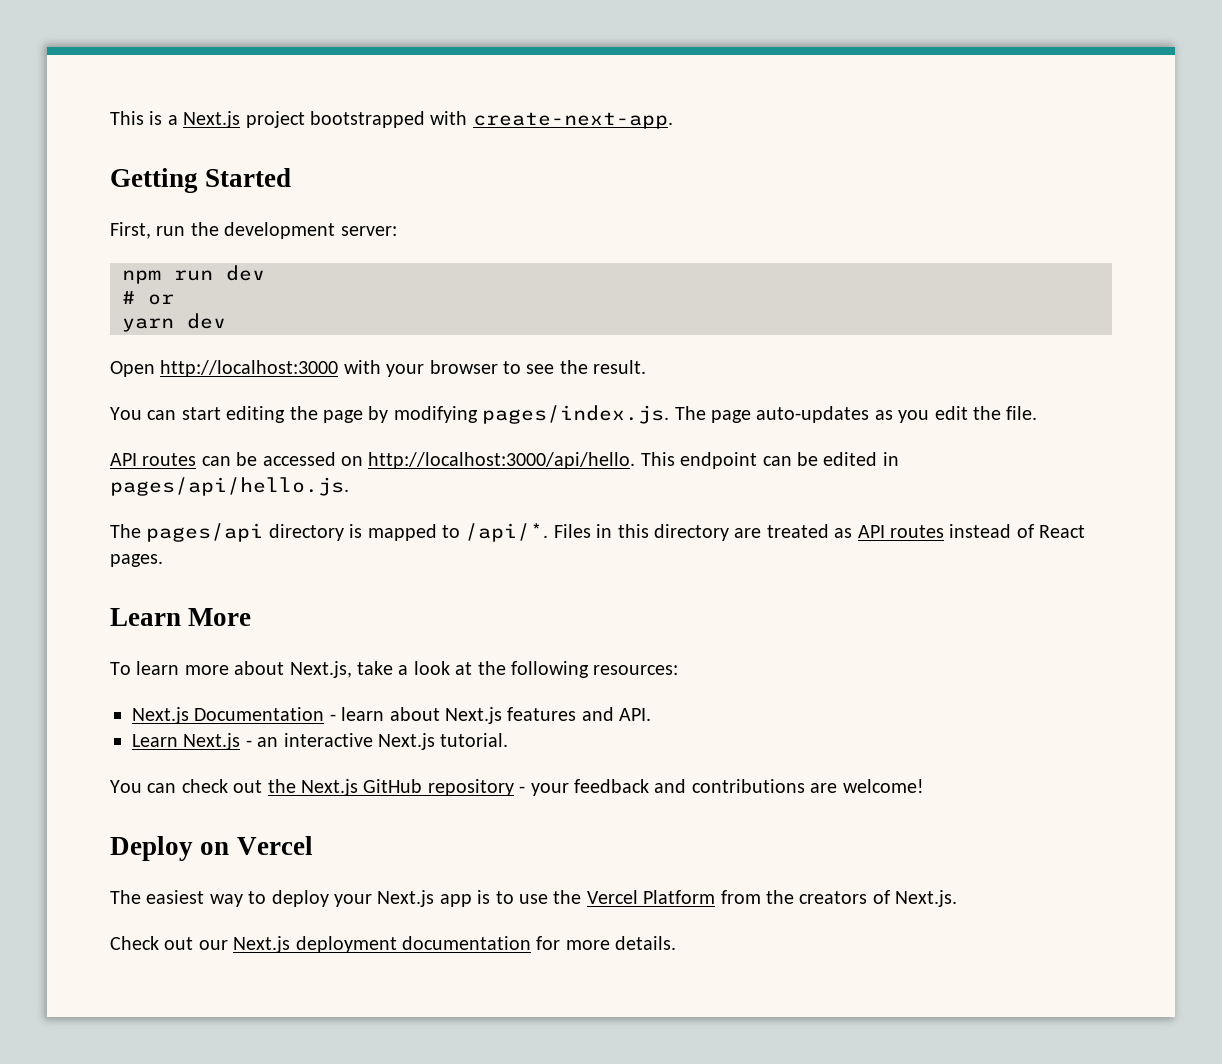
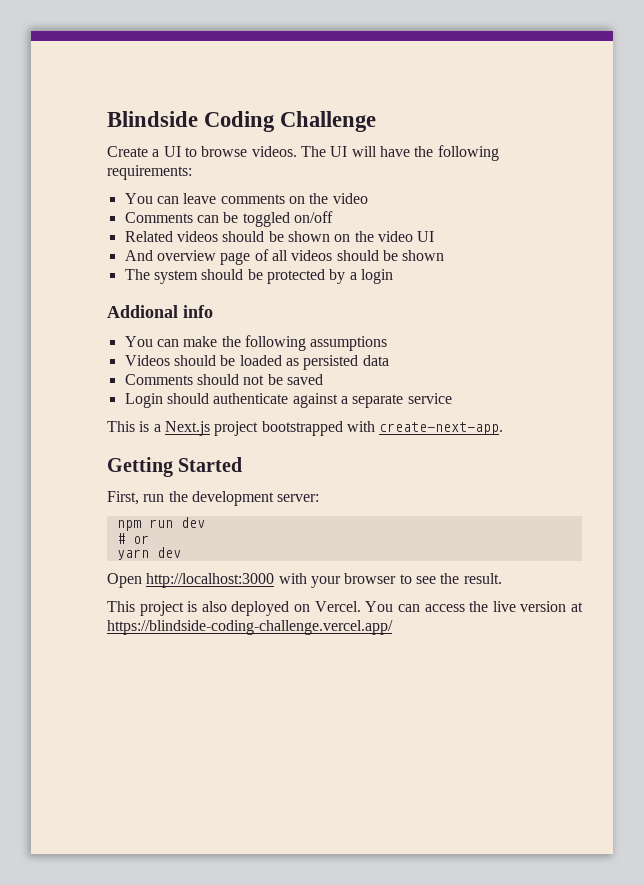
+ Blindside Coding Challenge
+ Create a UI to browse videos. The UI will have the following requirements:
+ You can leave comments on the video
+ Comments can be toggled on/off
+ Related videos should be shown on the video UI
+ And overview page of all videos should be shown
+ The system should be protected by a login
+ Addional info
+ You can make the following assumptions
+ Videos should be loaded as persisted data
+ Comments should not be saved
+ Login should authenticate against a separate service
- You can start editing the page by modifying pages/index.js. The page auto-updates as you edit the file.
- API routes can be accessed on http://localhost:3000/api/hello. This endpoint can be edited in pages/api/hello.js.
- The pages/api directory is mapped to /api/*. Files in this directory are treated as API routes instead of React pages.
- Learn More
- To learn more about Next.js, take a look at the following resources:
- Next.js Documentation - learn about Next.js features and API.
- Learn Next.js - an interactive Next.js tutorial.
- You can check out the Next.js GitHub repository - your feedback and contributions are welcome!
- Deploy on Vercel
- The easiest way to deploy your Next.js app is to use the Vercel Platform from the creators of Next.js.
- Check out our Next.js deployment documentation for more details.
+ This project is also deployed on Vercel. You can access the live version at https://blindside-coding-challenge.vercel.app/

